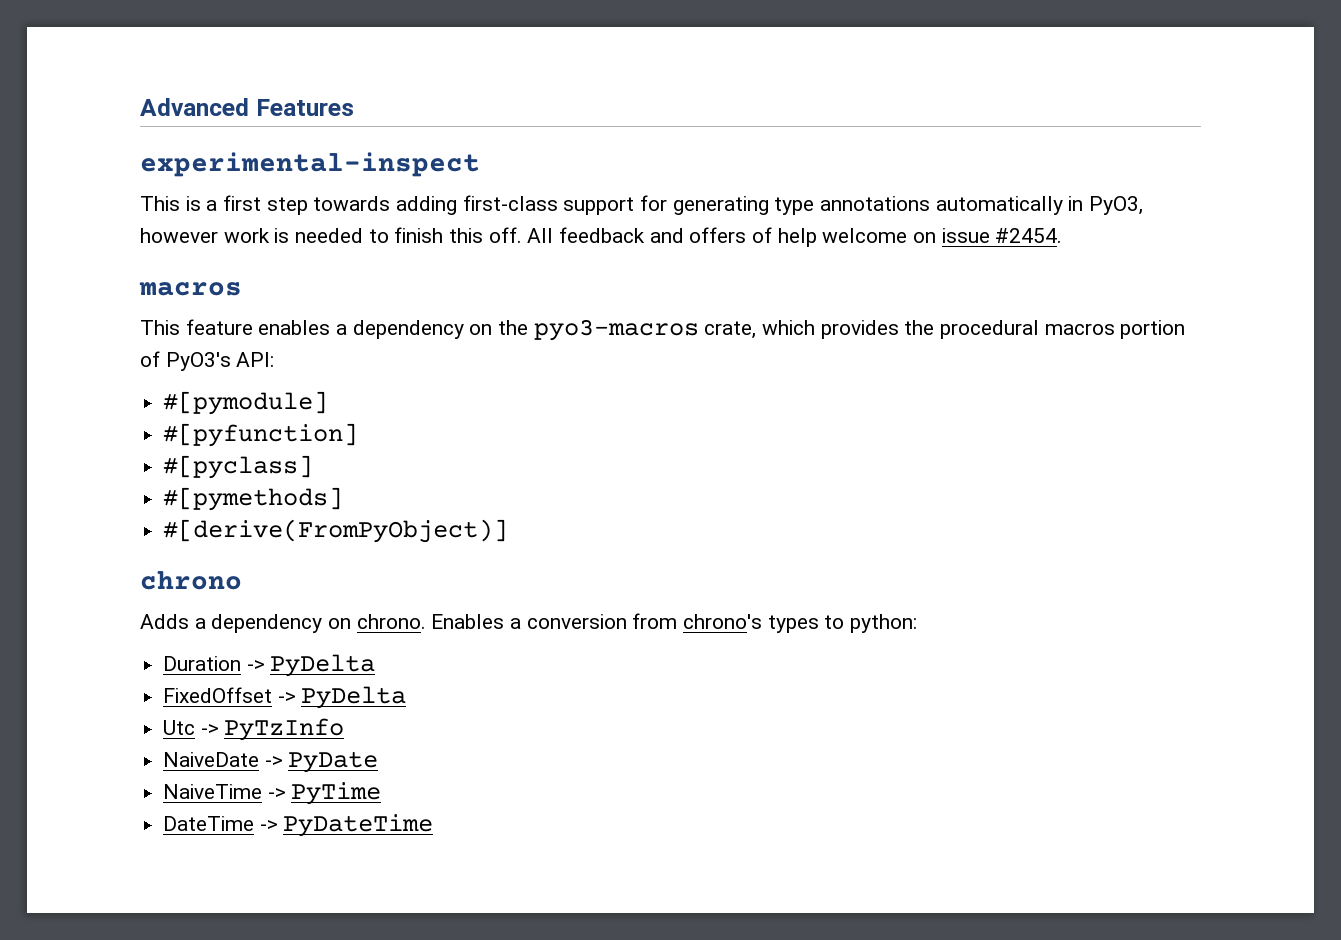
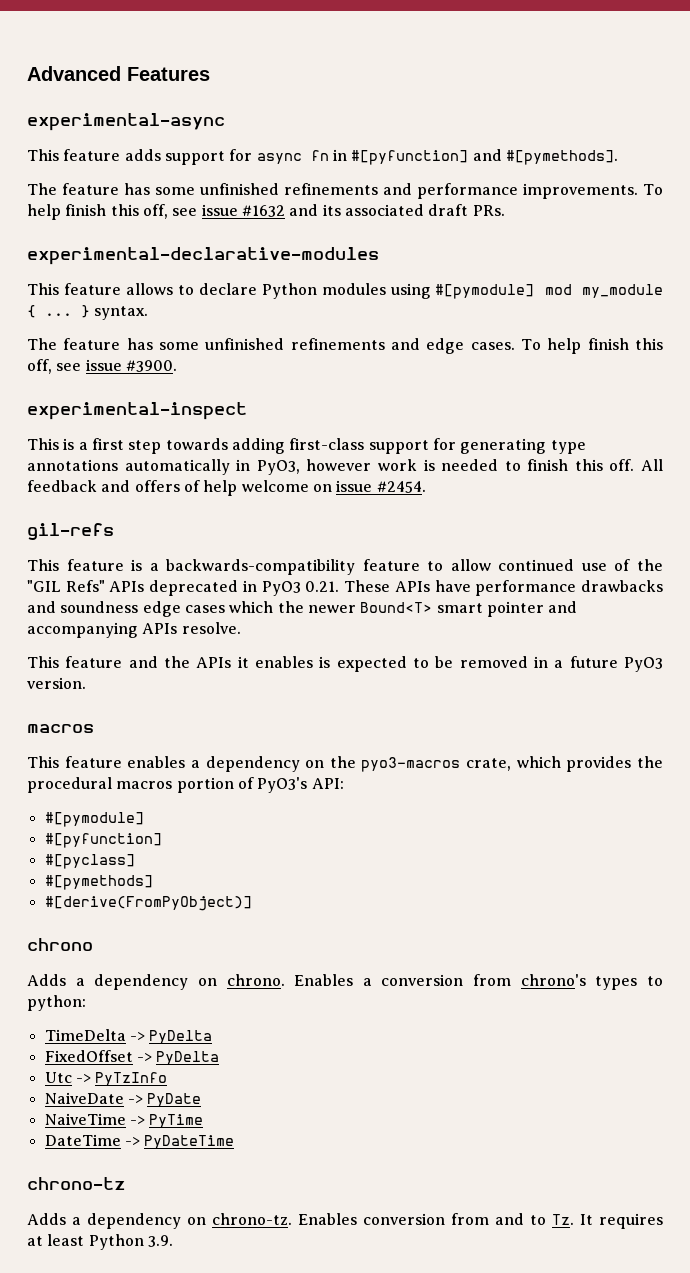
+ experimental-async
+ This feature adds support for async fn in #[pyfunction] and #[pymethods].
+ The feature has some unfinished refinements and performance improvements. To help finish this off, see issue #1632 and its associated draft PRs.
+ experimental-declarative-modules
+ This feature allows to declare Python modules using #[pymodule] mod my_module { ... } syntax.
+ The feature has some unfinished refinements and edge cases. To help finish this off, see issue #3900.
+ gil-refs
+ This feature is a backwards-compatibility feature to allow continued use of the "GIL Refs" APIs deprecated in PyO3 0.21. These APIs have performance drawbacks and soundness edge cases which the newer Bound<T> smart pointer and accompanying APIs resolve.
+ This feature and the APIs it enables is expected to be removed in a future PyO3 version.
- Duration -> PyDelta
+ TimeDelta -> PyDelta
+ chrono-tz
+ Adds a dependency on chrono-tz. Enables conversion from and to Tz. It requires at least Python 3.9.

